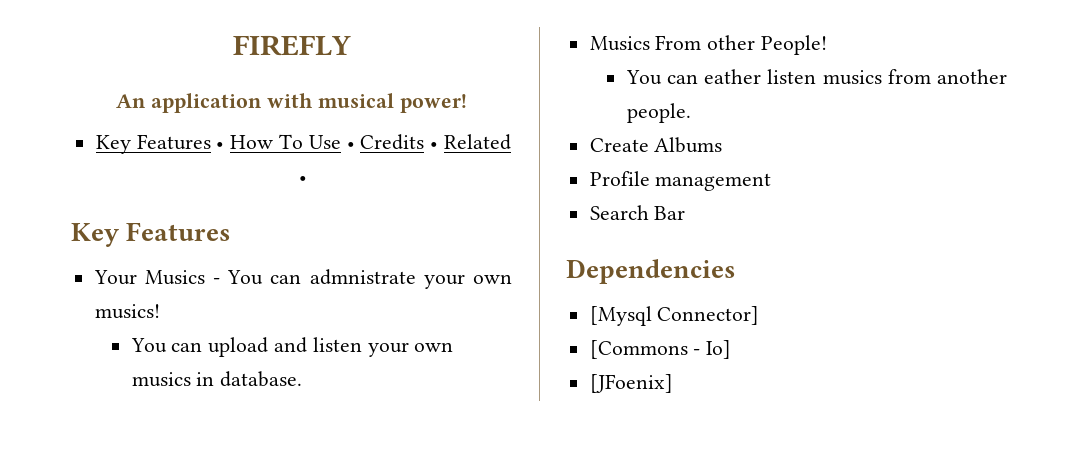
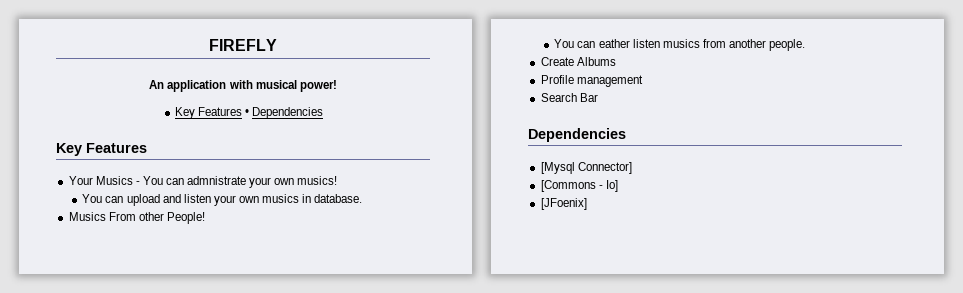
- Key Features • How To Use • Credits • Related •
+ Key Features • Dependencies

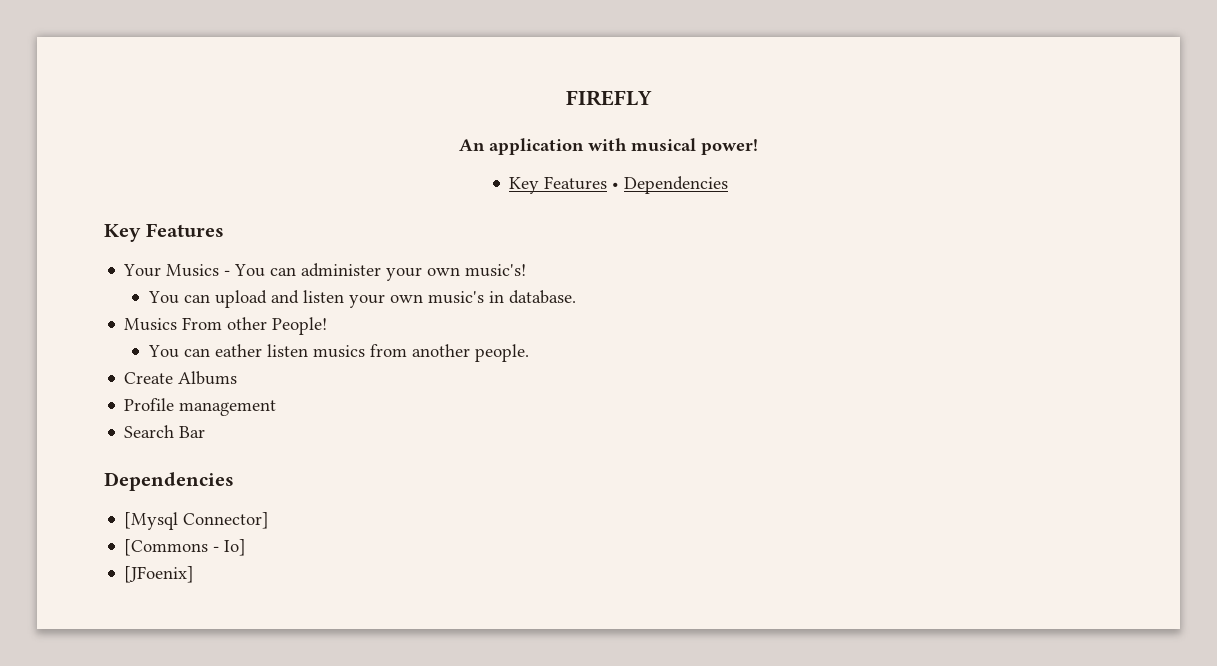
- Your Musics - You can admnistrate your own musics!
+ Your Musics - You can administer your own music's!
- You can upload and listen your own musics in database.
+ You can upload and listen your own music's in database.

